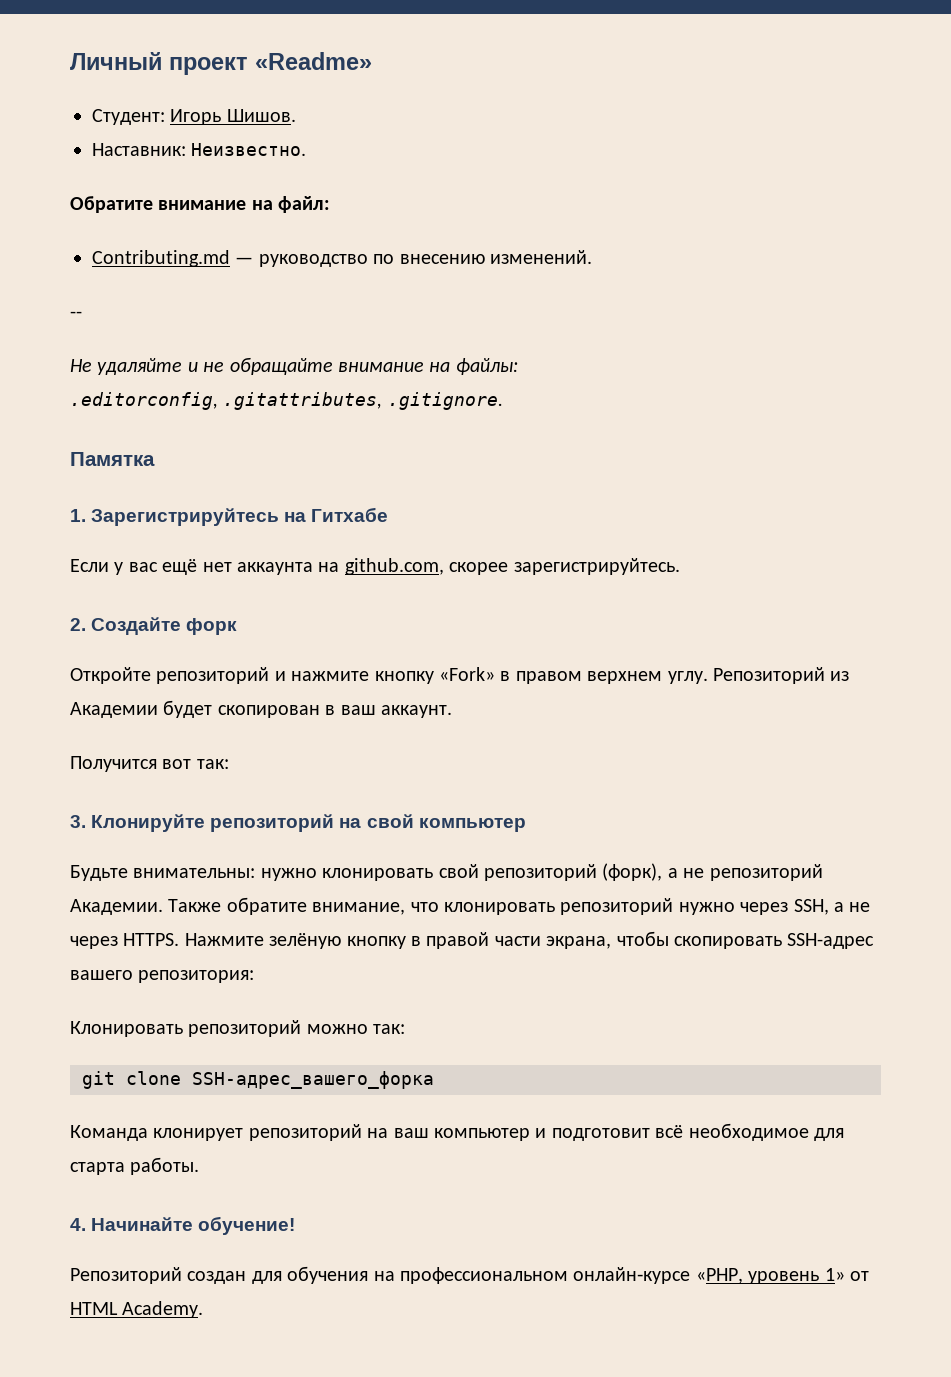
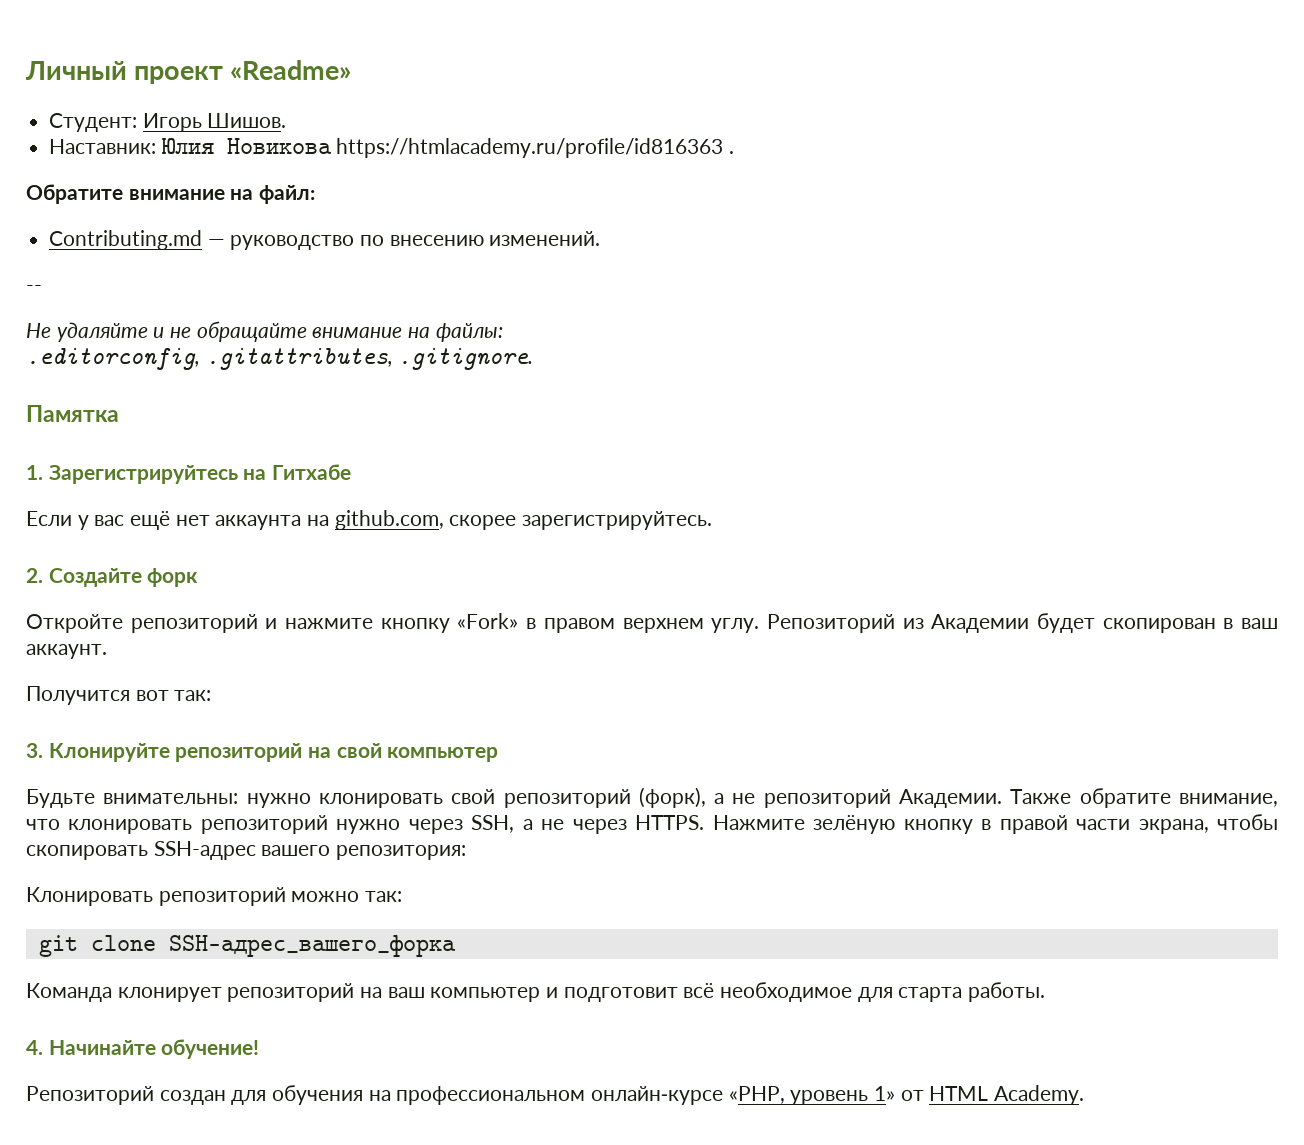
- Наставник: Неизвестно.
+ Наставник: Юлия Новикова https://htmlacademy.ru/profile/id816363 .

